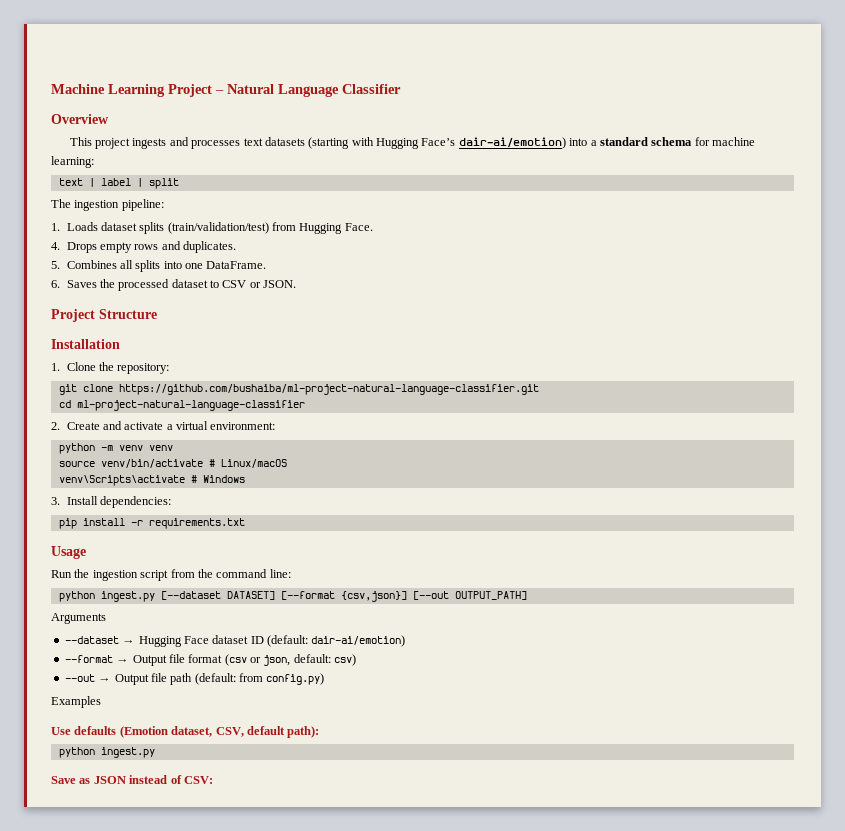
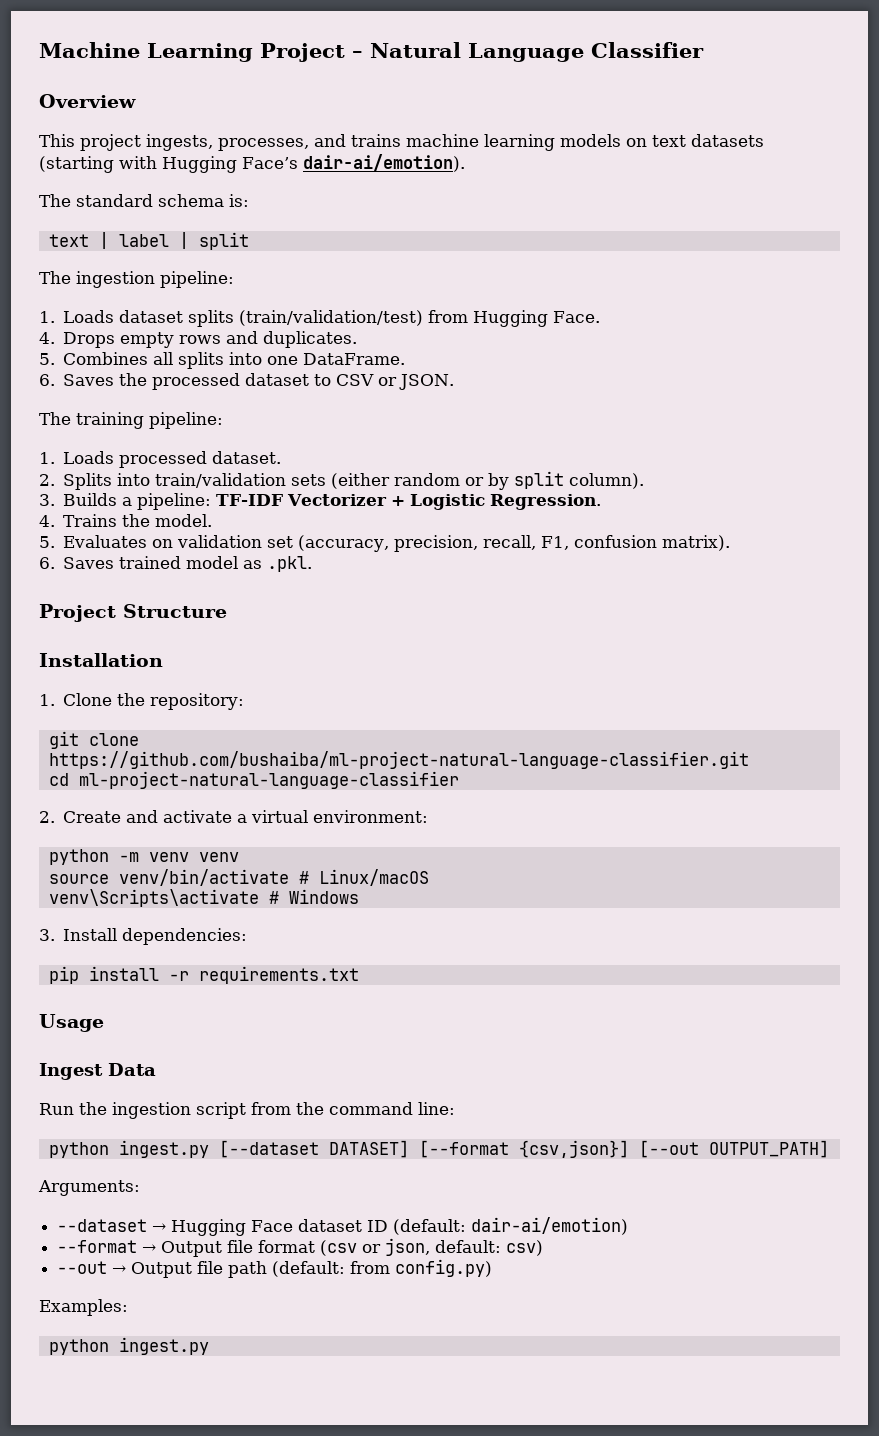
- This project ingests and processes text datasets (starting with Hugging Face’s dair-ai/emotion) into a standard schema for machine learning:
+ This project ingests, processes, and trains machine learning models on text datasets (starting with Hugging Face’s dair-ai/emotion).
+ The standard schema is:
+ The training pipeline:
+ 1. Loads processed dataset.
+ 2. Splits into train/validation sets (either random or by split column).
+ 3. Builds a pipeline: TF-IDF Vectorizer + Logistic Regression.
+ 4. Trains the model.
+ 5. Evaluates on validation set (accuracy, precision, recall, F1, confusion matrix).
+ 6. Saves trained model as .pkl.
+ Ingest Data
- Arguments
+ Arguments:
- Examples
- Use defaults (Emotion dataset, CSV, default path):
+ Examples:
  python ingest.py
- Save as JSON instead of CSV:

